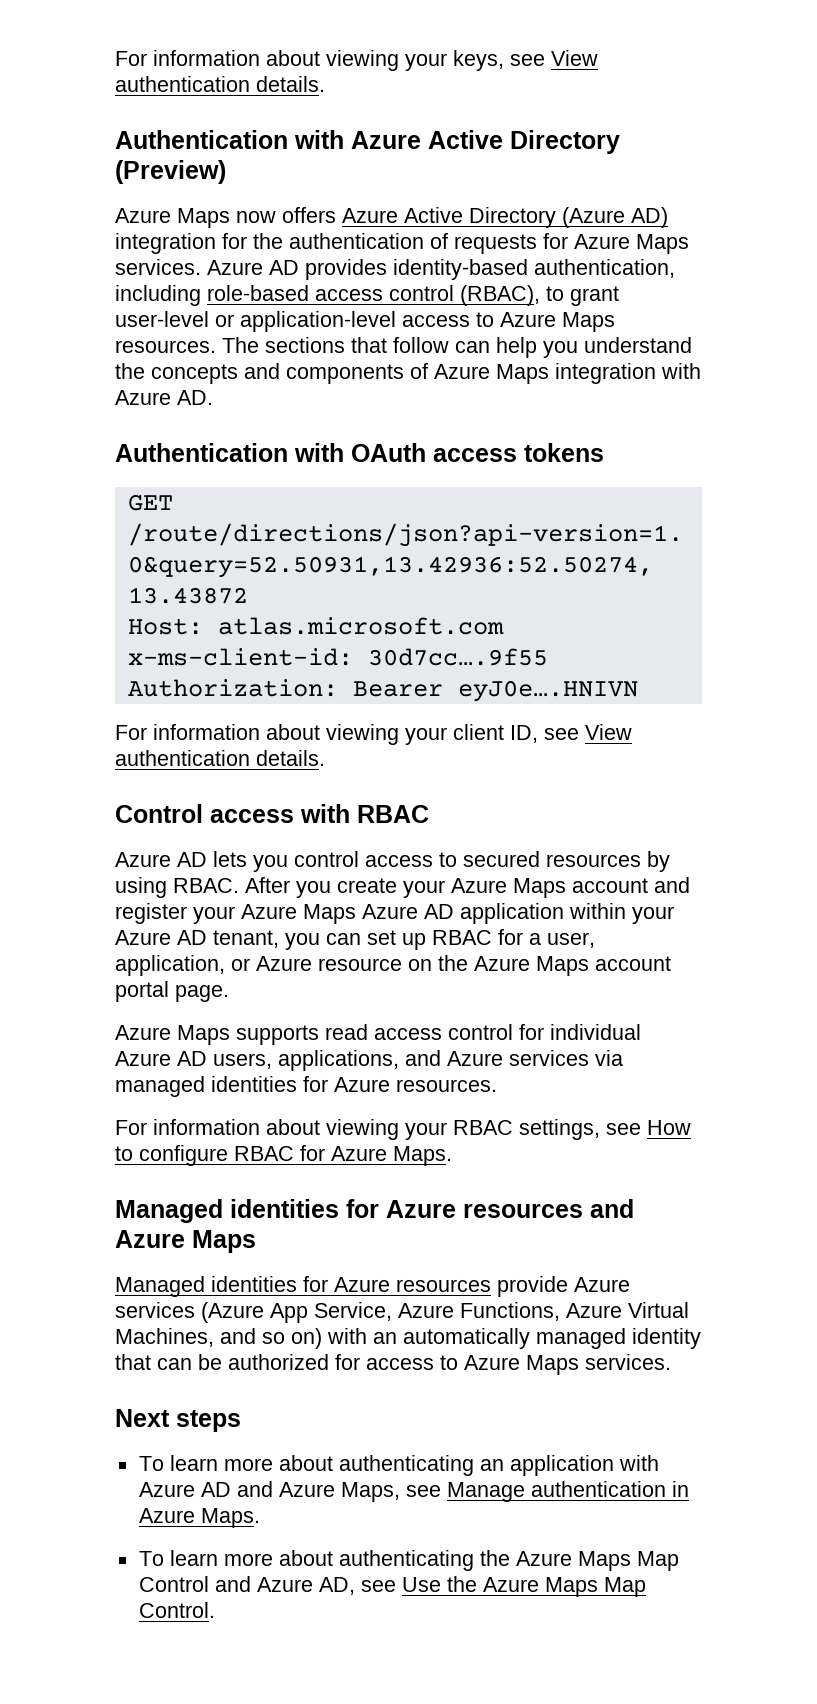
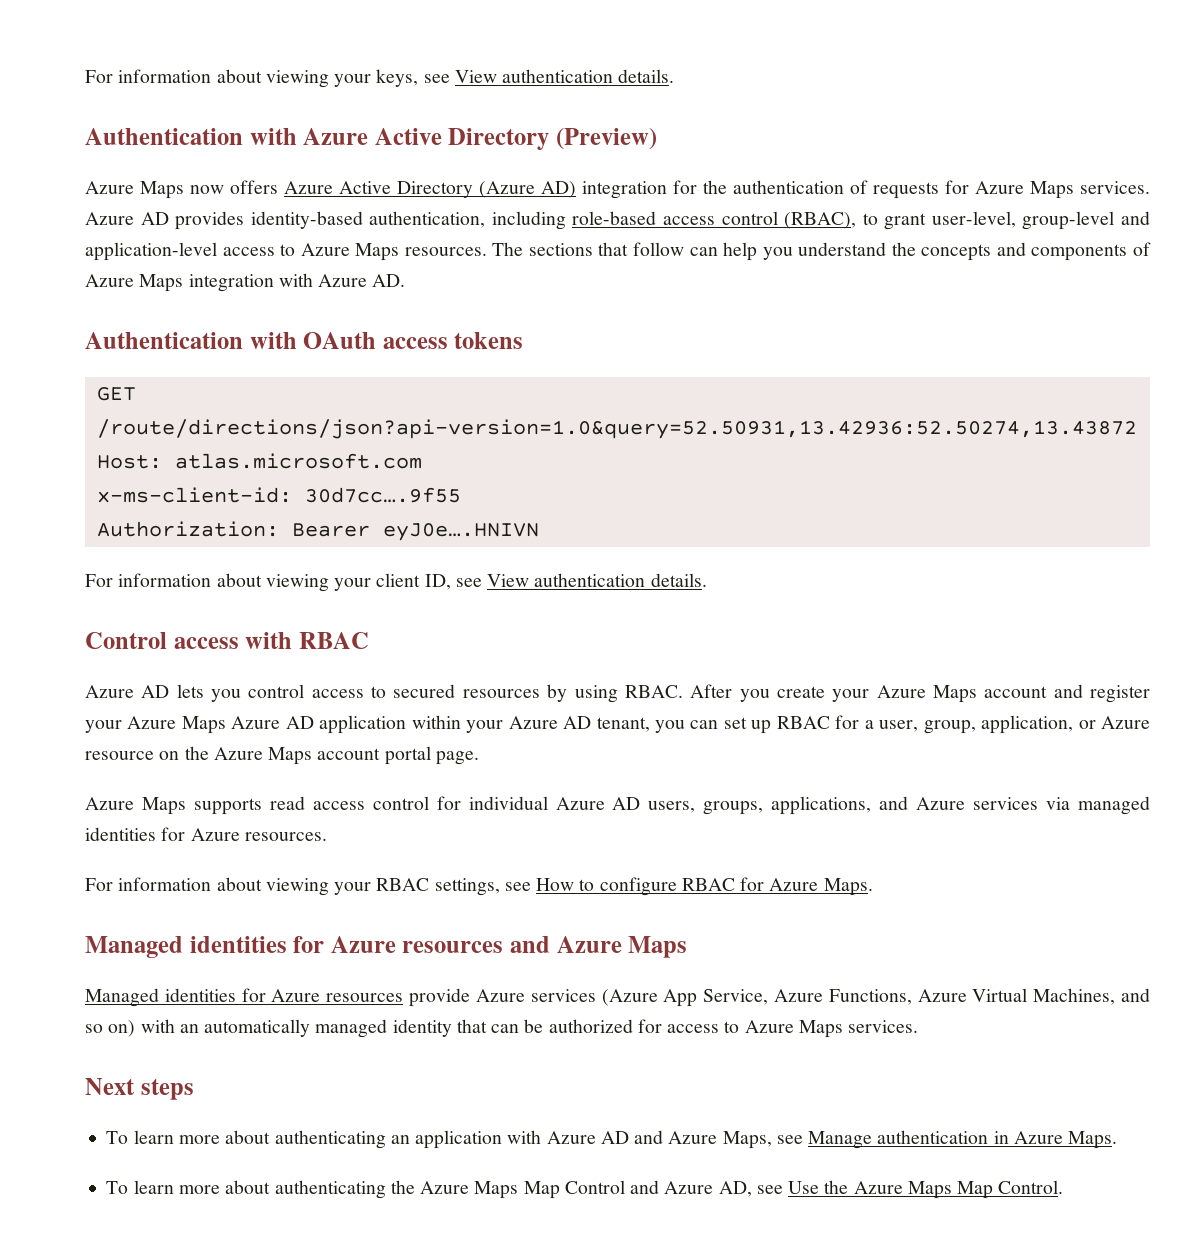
- Azure AD provides identity-based authentication, including role-based access control (RBAC), to grant user-level or application-level access to Azure Maps resources.
+ Azure AD provides identity-based authentication, including role-based access control (RBAC), to grant user-level, group-level and application-level access to Azure Maps resources.
- After you create your Azure Maps account and register your Azure Maps Azure AD application within your Azure AD tenant, you can set up RBAC for a user, application, or Azure resource on the Azure Maps account portal page.
+ After you create your Azure Maps account and register your Azure Maps Azure AD application within your Azure AD tenant, you can set up RBAC for a user, group, application, or Azure resource on the Azure Maps account portal page.
- Azure Maps supports read access control for individual Azure AD users, applications, and Azure services via managed identities for Azure resources.
+ Azure Maps supports read access control for individual Azure AD users, groups, applications, and Azure services via managed identities for Azure resources.

